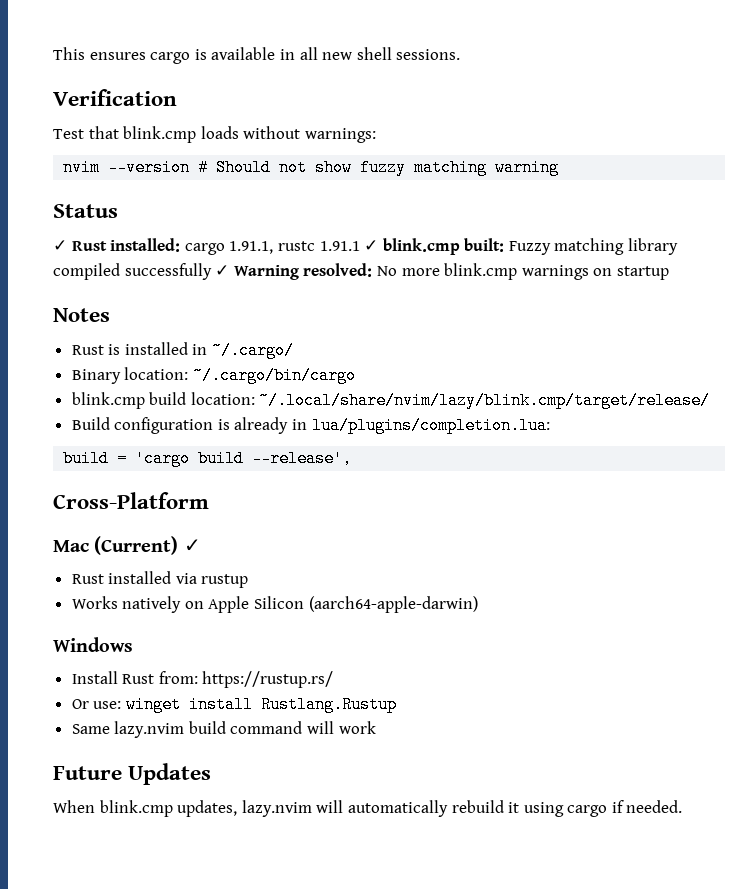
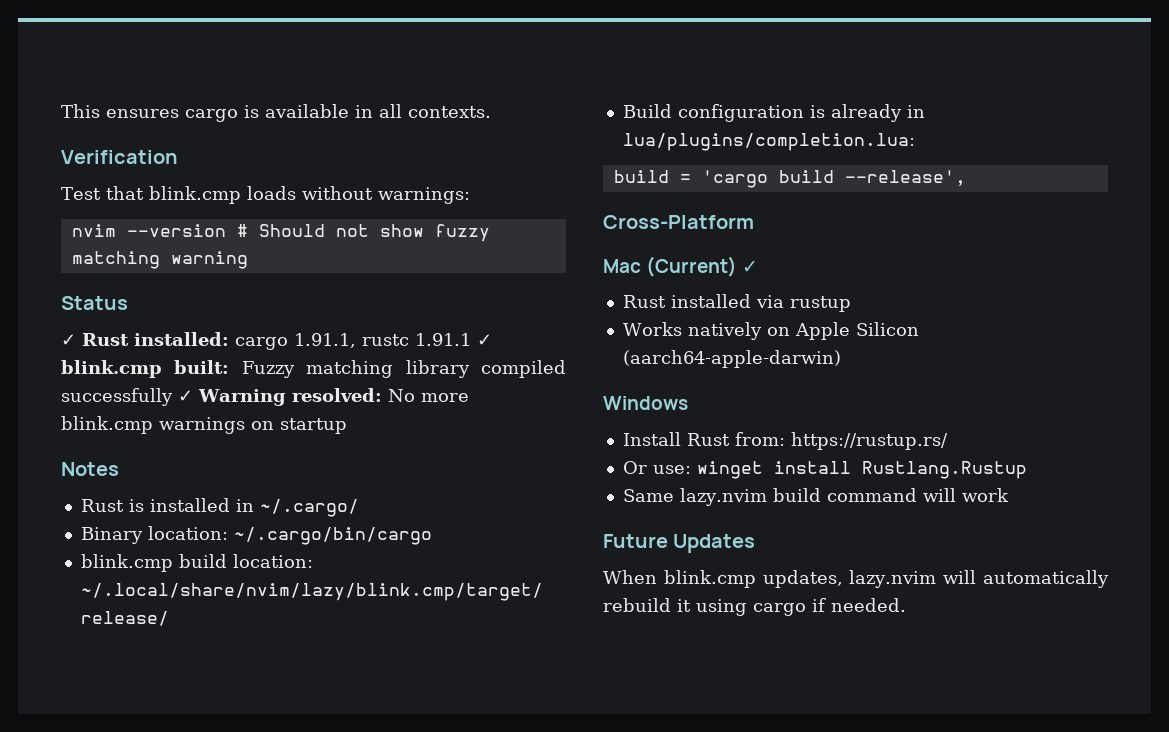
- This ensures cargo is available in all new shell sessions.
+ This ensures cargo is available in all contexts.

